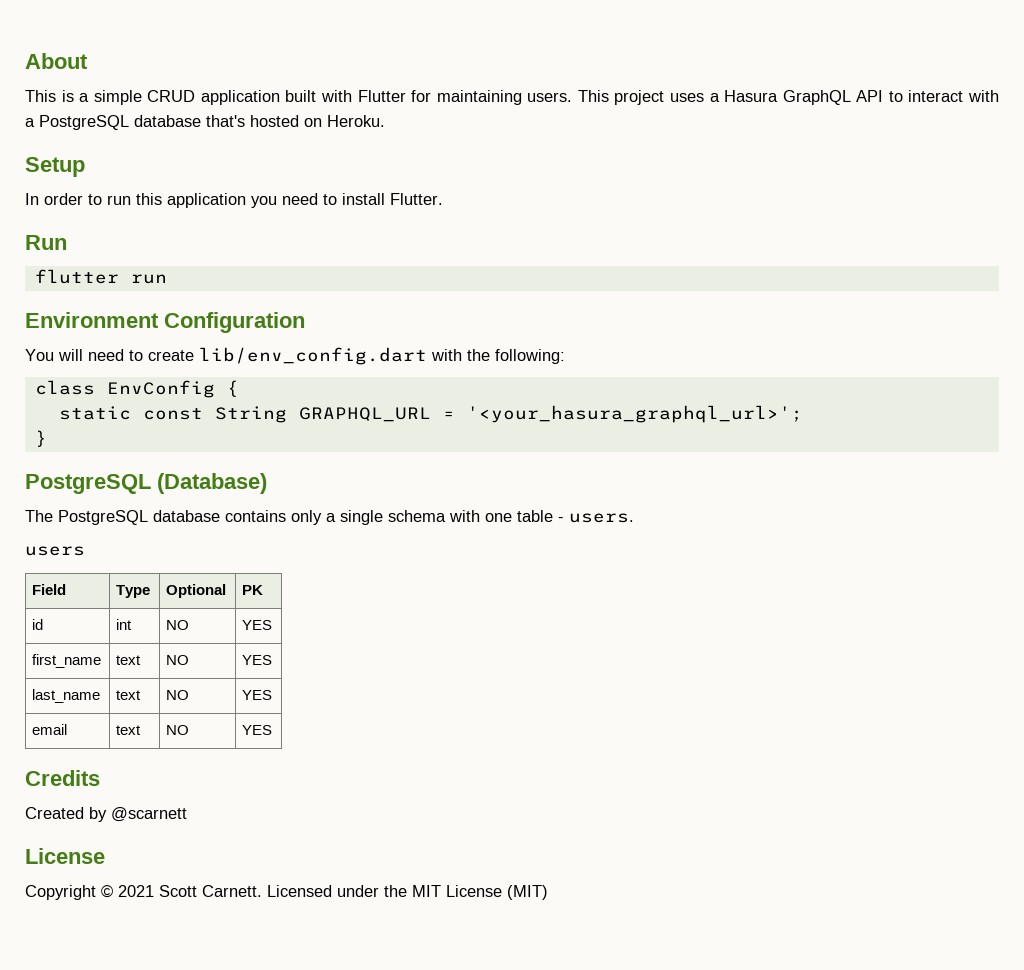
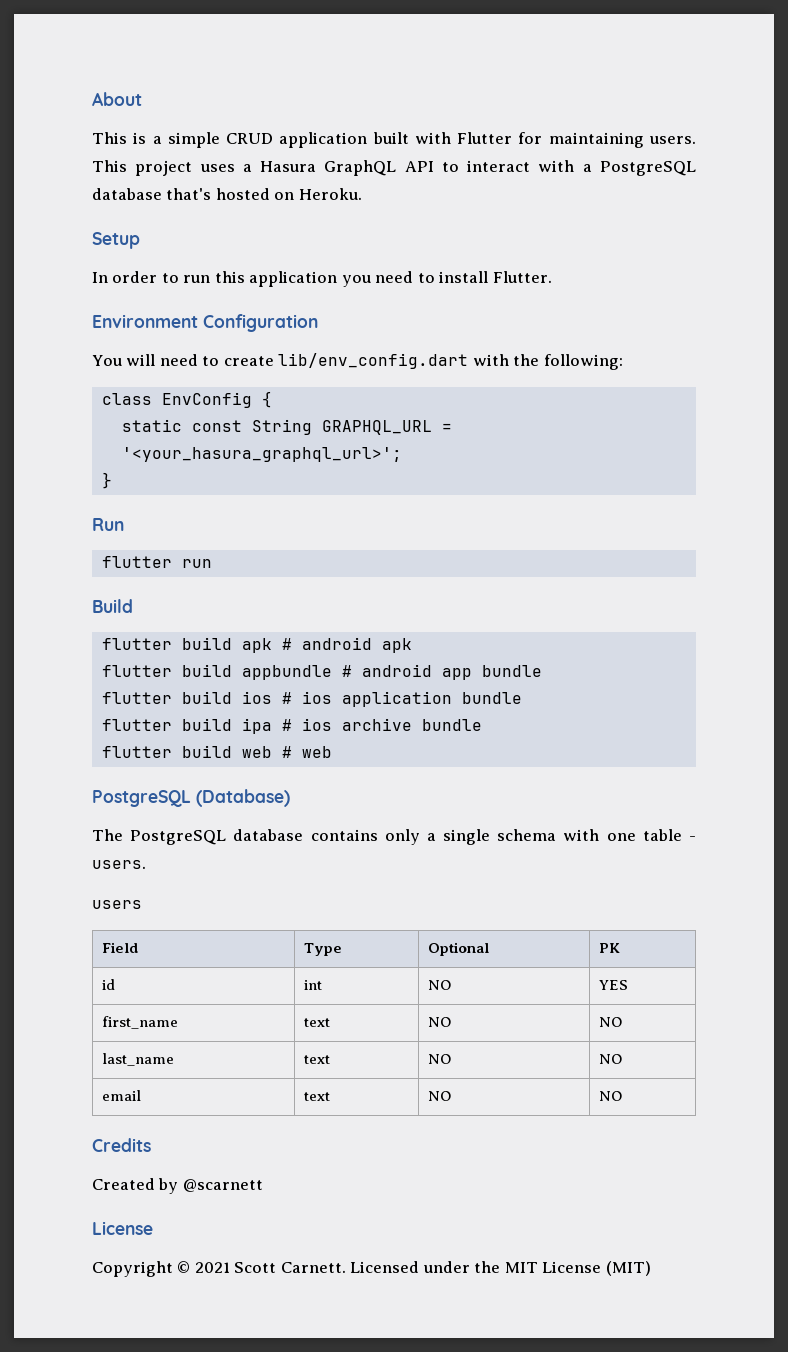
- Run
- flutter run
+ Run
+ flutter run
+ Build
+ flutter build apk # android apk
+ flutter build appbundle # android app bundle
+ flutter build ios # ios application bundle
+ flutter build ipa # ios archive bundle
+ flutter build web # web
- first_name | text | NO | YES
+ first_name | text | NO | NO
- last_name | text | NO | YES
+ last_name | text | NO | NO
- email | text | NO | YES
+ email | text | NO | NO

